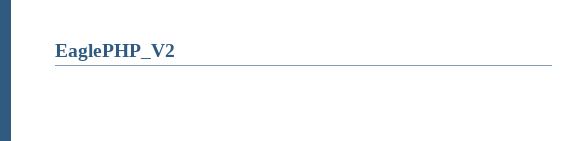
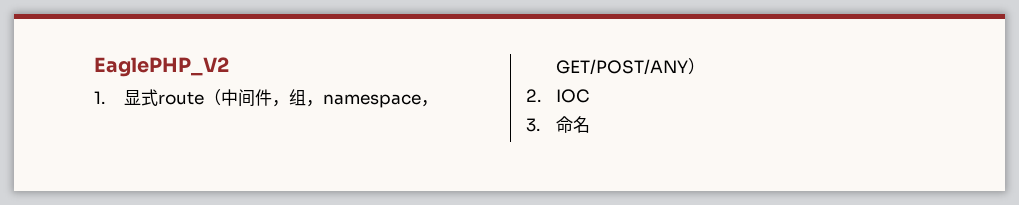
+ 1.显式route（中间件，组，namespace，GET/POST/ANY）
+ 2. IOC
+ 3.命名

